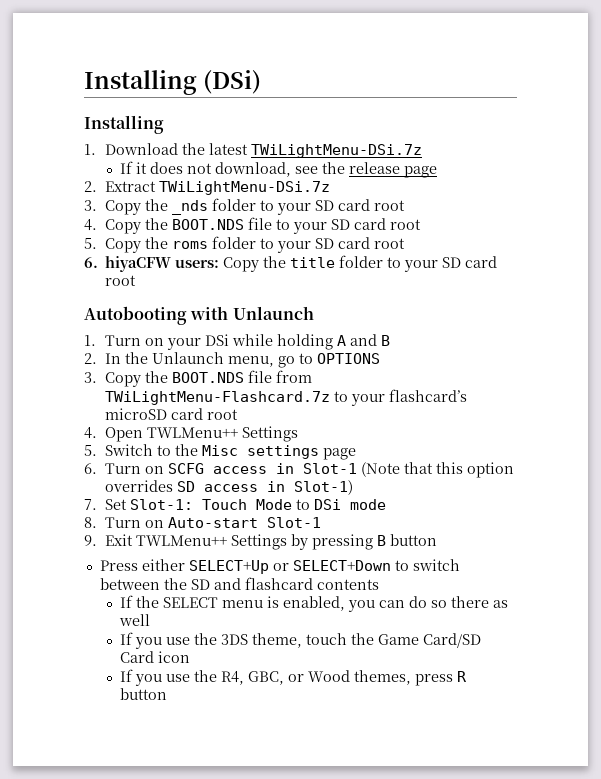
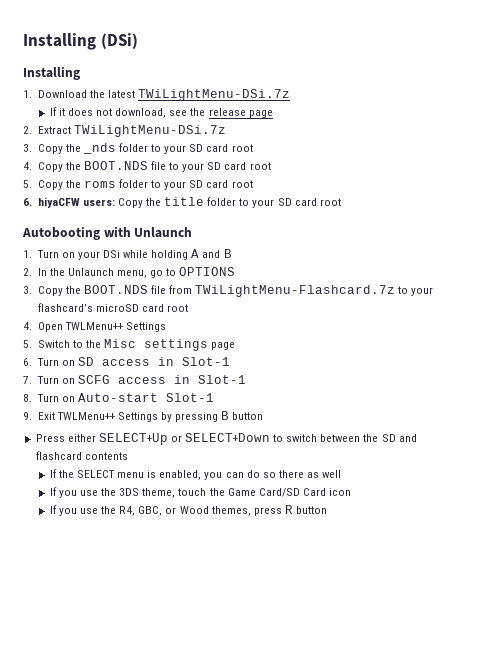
- 6. Turn on SCFG access in Slot-1 (Note that this option overrides SD access in Slot-1)
- 7. Set Slot-1: Touch Mode to DSi mode
+ 6. Turn on SD access in Slot-1
+ 7. Turn on SCFG access in Slot-1

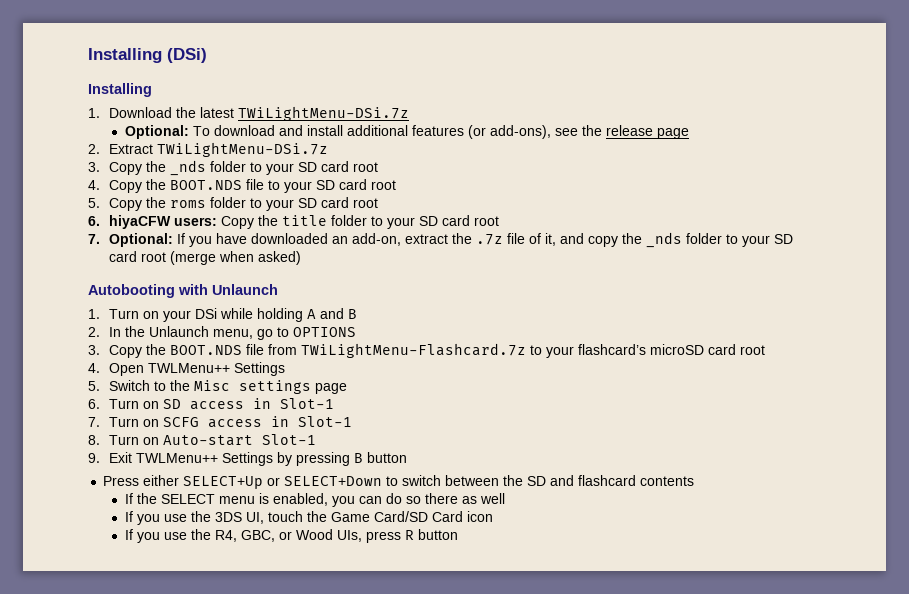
- If it does not download, see the release page
+ Optional: To download and install additional features (or add-ons), see the release page
+ 7. Optional: If you have downloaded an add-on, extract the .7z file of it, and copy the _nds folder to your SD card root (merge when asked)
- If you use the 3DS theme, touch the Game Card/SD Card icon
+ If you use the 3DS UI, touch the Game Card/SD Card icon
- If you use the R4, GBC, or Wood themes, press R button
+ If you use the R4, GBC, or Wood UIs, press R button

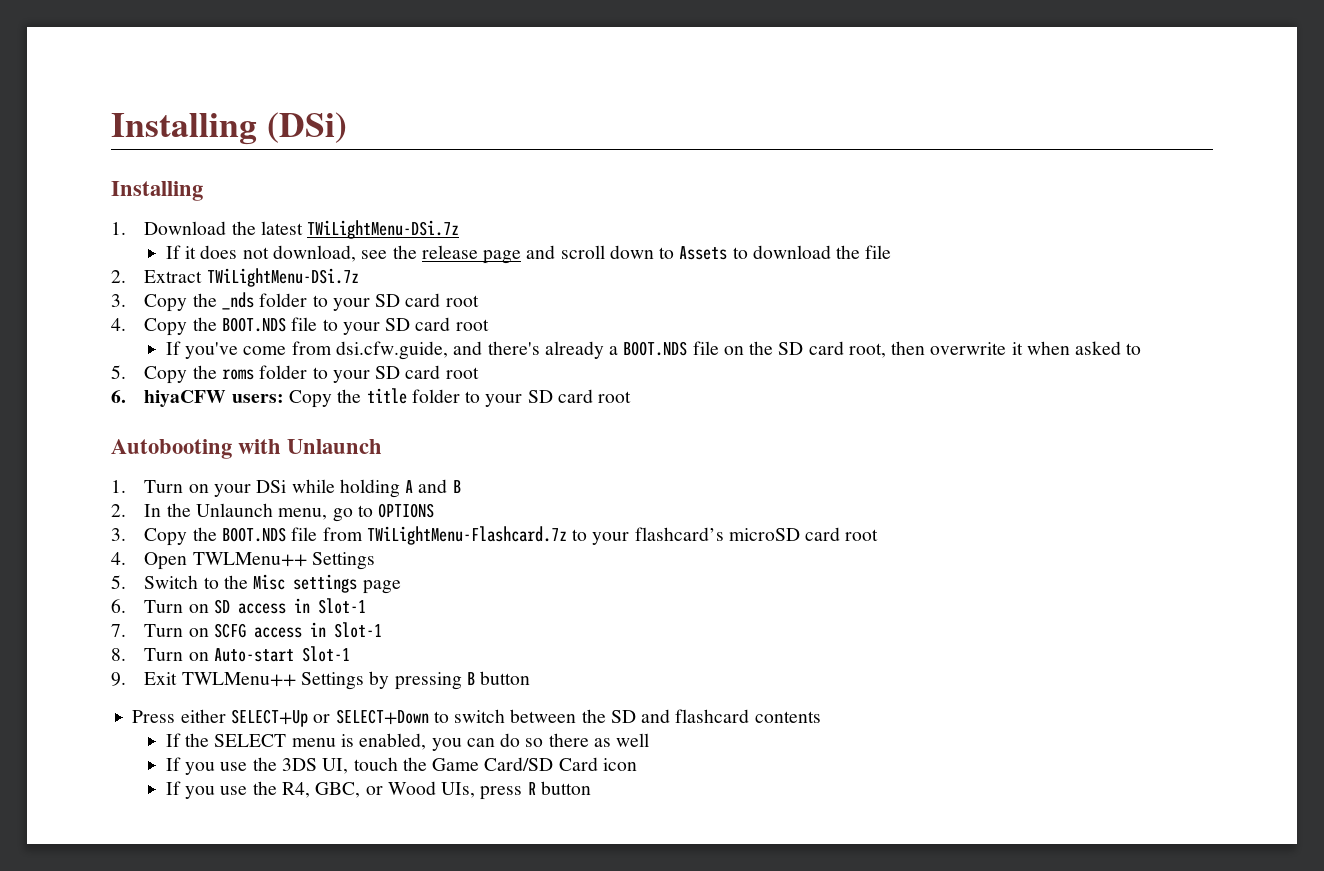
- Optional: To download and install additional features (or add-ons), see the release page
+ If it does not download, see the release page and scroll down to Assets to download the file
+ If you've come from dsi.cfw.guide, and there's already a BOOT.NDS file on the SD card root, then overwrite it when asked to
- 7. Optional: If you have downloaded an add-on, extract the .7z file of it, and copy the _nds folder to your SD card root (merge when asked)

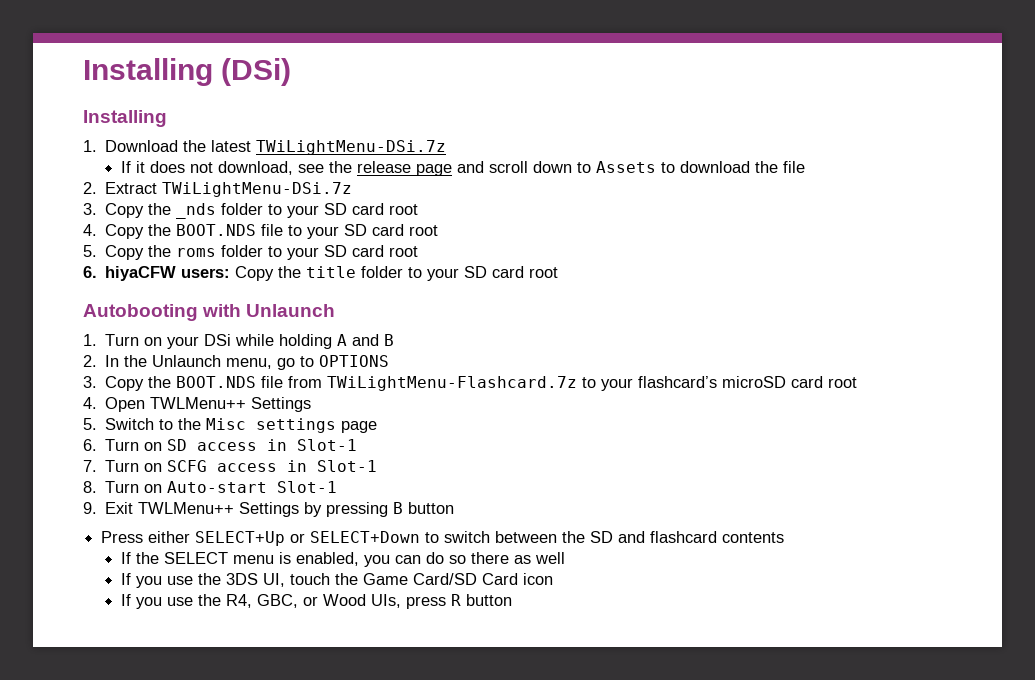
- If you've come from dsi.cfw.guide, and there's already a BOOT.NDS file on the SD card root, then overwrite it when asked to

